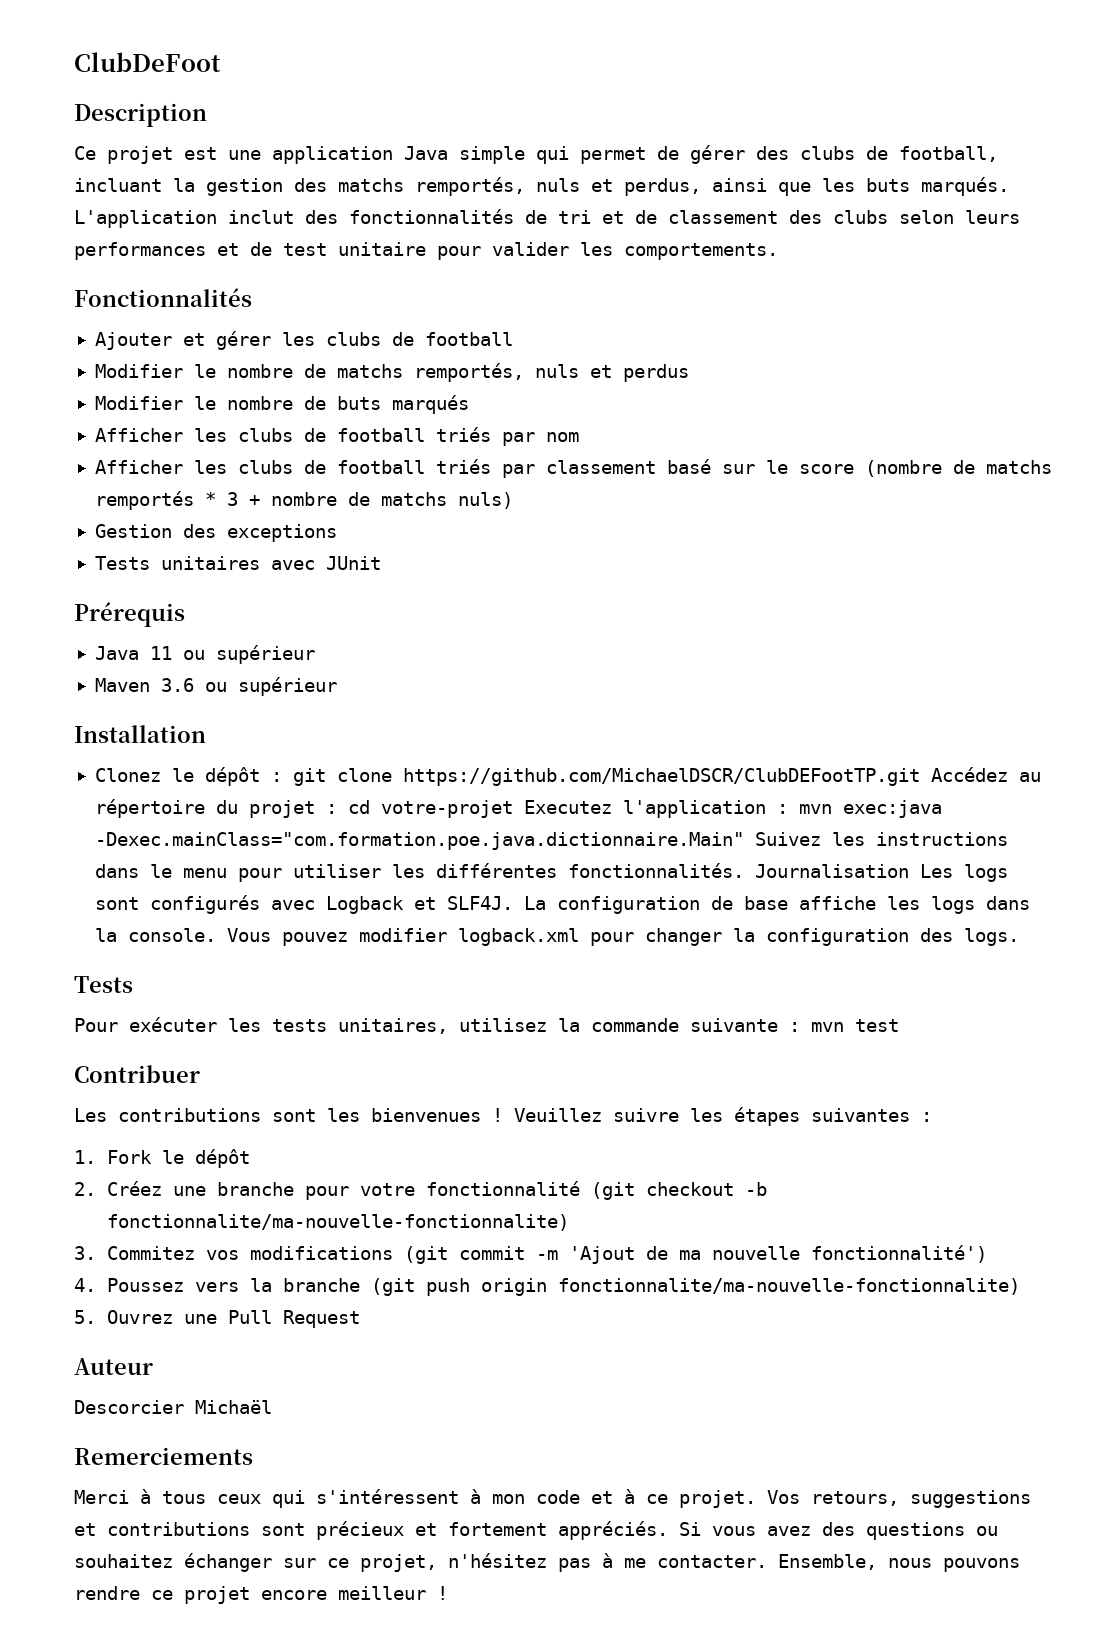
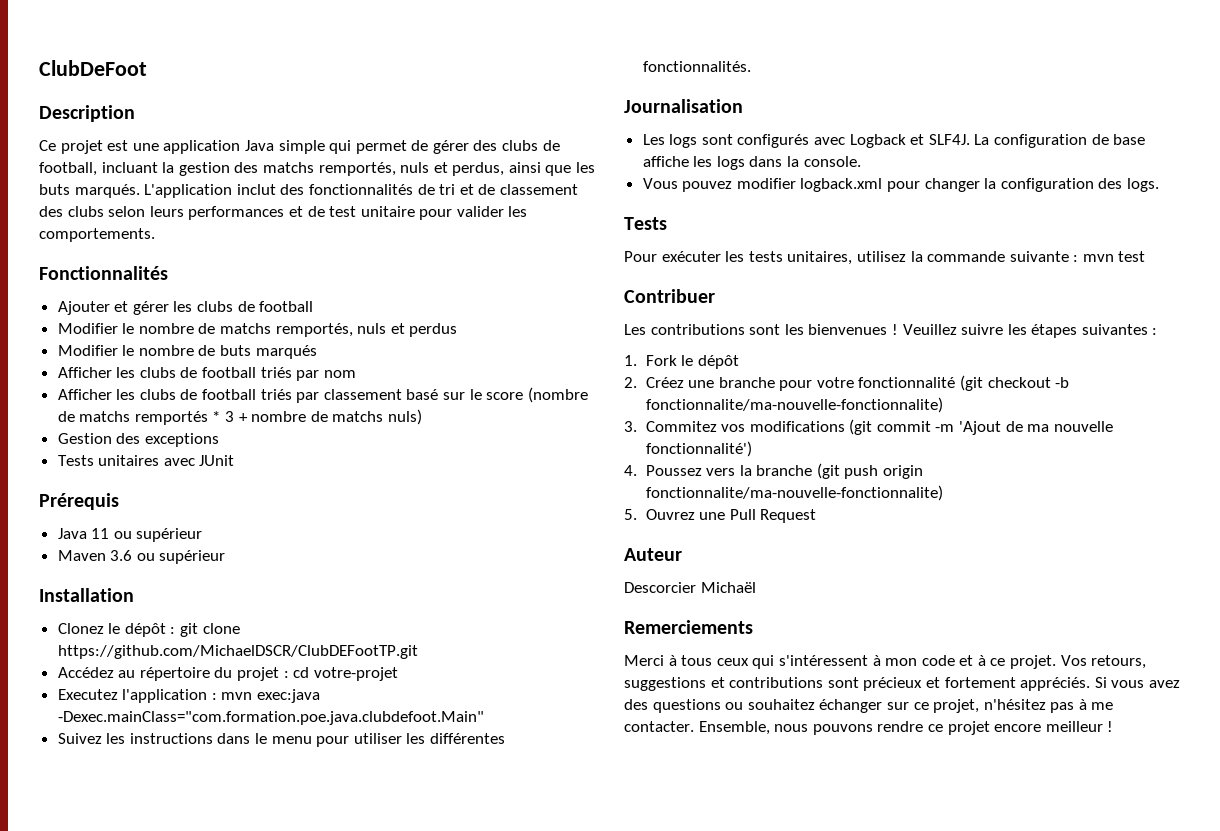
- Clonez le dépôt : git clone https://github.com/MichaelDSCR/ClubDEFootTP.git Accédez au répertoire du projet : cd votre-projet Executez l'application : mvn exec:java -Dexec.mainClass="com.formation.poe.java.dictionnaire.Main" Suivez les instructions dans le menu pour utiliser les différentes fonctionnalités. Journalisation Les logs sont configurés avec Logback et SLF4J.
+ Clonez le dépôt : git clone https://github.com/MichaelDSCR/ClubDEFootTP.git
+ Accédez au répertoire du projet : cd votre-projet
+ Executez l'application : mvn exec:java -Dexec.mainClass="com.formation.poe.java.clubdefoot.Main"
+ Suivez les instructions dans le menu pour utiliser les différentes fonctionnalités.
+ Journalisation
+ Les logs sont configurés avec Logback et SLF4J.
- La configuration de base affiche les logs dans la console. Vous pouvez modifier logback.xml pour changer la configuration des logs.
+ La configuration de base affiche les logs dans la console.
+ Vous pouvez modifier logback.xml pour changer la configuration des logs.

